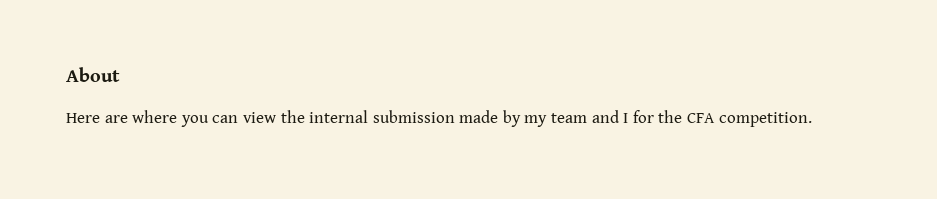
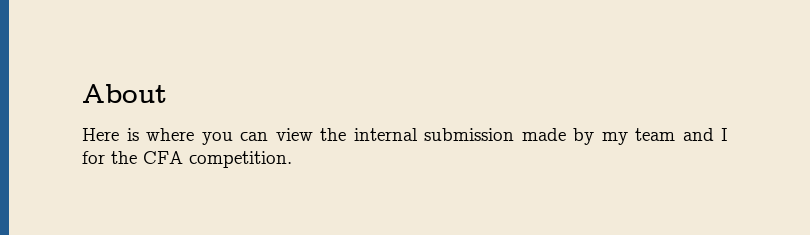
- Here are where you can view the internal submission made by my team and I for the CFA competition.
+ Here is where you can view the internal submission made by my team and I for the CFA competition.

